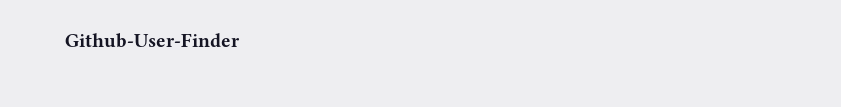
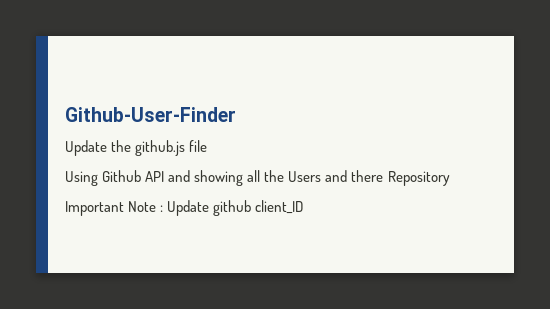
+ Update the github.js file
+ Using Github API and showing all the Users and there Repository
+ Important Note : Update github client_ID

